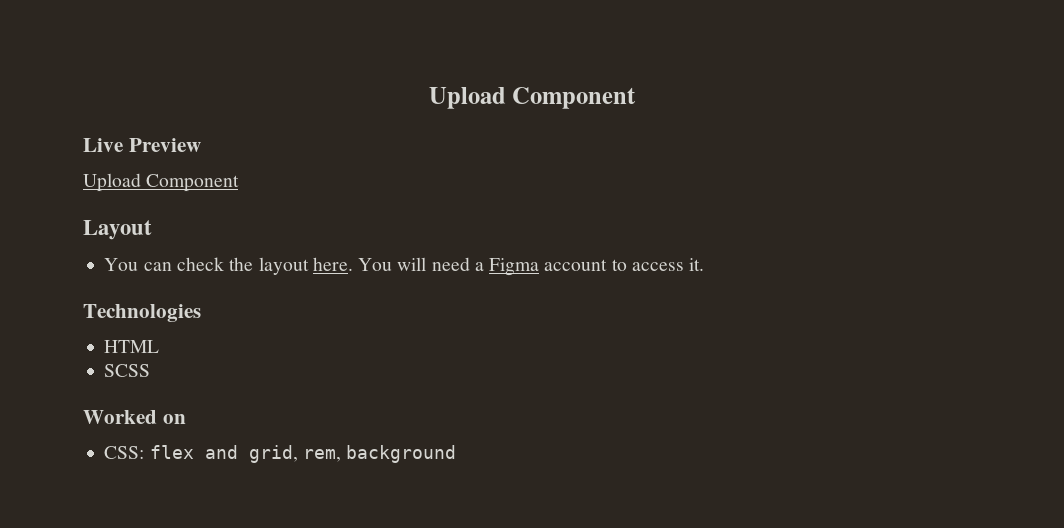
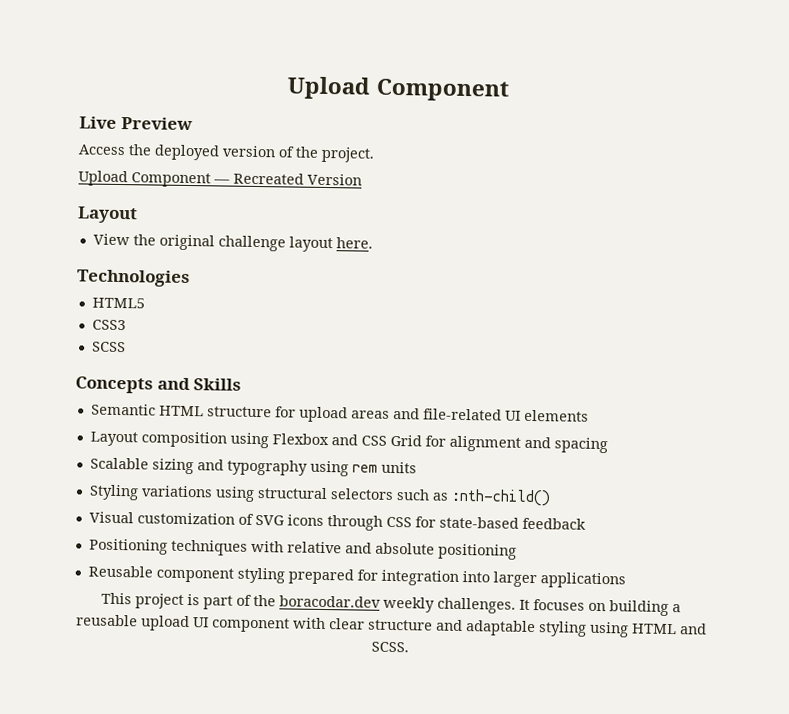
  Live Preview
- Upload Component
+ Access the deployed version of the project.
+ Upload Component — Recreated Version
  Layout
- You can check the layout here. You will need a Figma account to access it.
+ View the original challenge layout here.
- HTML
+ HTML5
+ CSS3
- Worked on
- CSS: flex and grid, rem, background
+ Concepts and Skills
+ Semantic HTML structure for upload areas and file-related UI elements
+ Layout composition using Flexbox and CSS Grid for alignment and spacing
+ Scalable sizing and typography using rem units
+ Styling variations using structural selectors such as :nth-child()
+ Visual customization of SVG icons through CSS for state-based feedback
+ Positioning techniques with relative and absolute positioning
+ Reusable component styling prepared for integration into larger applications
+ This project is part of the boracodar.dev weekly challenges. It focuses on building a reusable upload UI component with clear structure and adaptable styling using HTML and SCSS.

